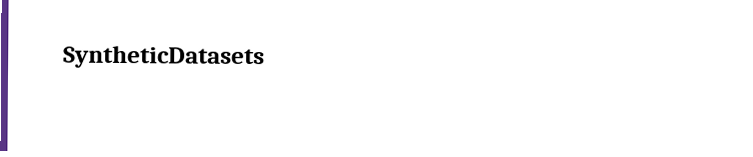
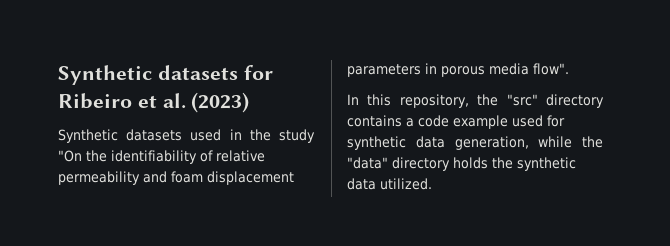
- SyntheticDatasets
+ Synthetic datasets for Ribeiro et al. (2023)
+ Synthetic datasets used in the study "On the identifiability of relative permeability and foam displacement parameters in porous media flow".
+ In this repository, the "src" directory contains a code example used for synthetic data generation, while the "data" directory holds the synthetic data utilized.

